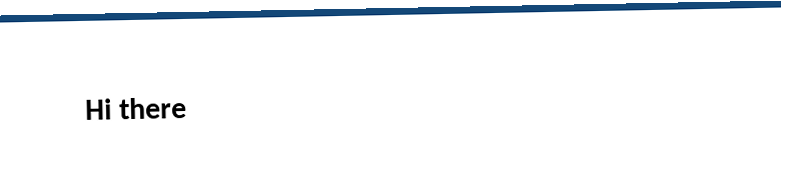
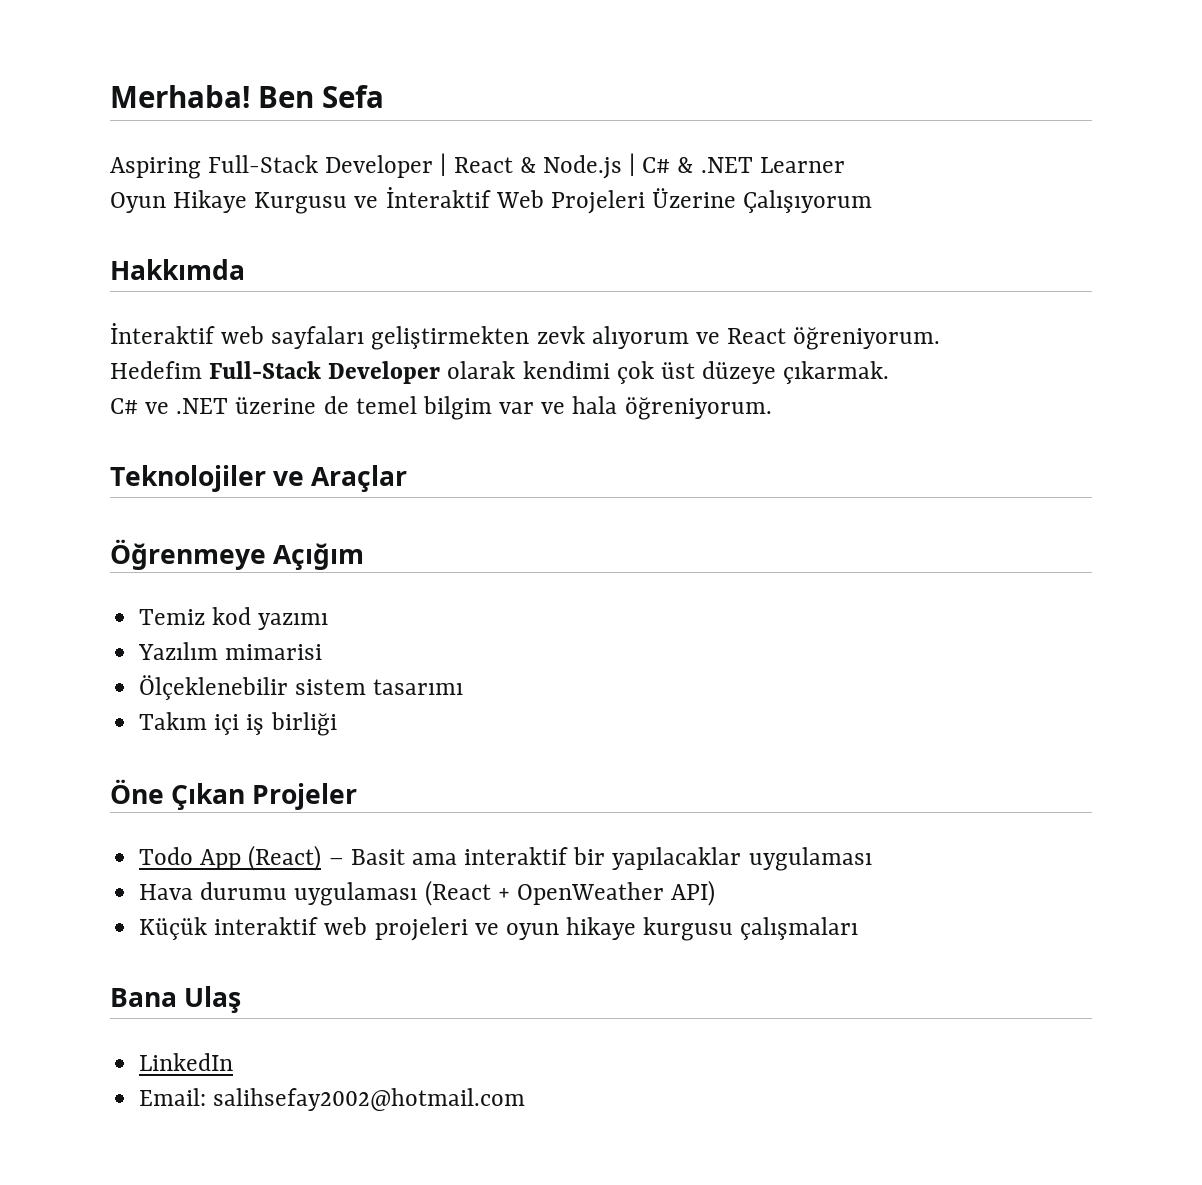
- Hi there
+ Merhaba! Ben Sefa
+ Aspiring Full-Stack Developer | React & Node.js | C# & .NET Learner
+ Oyun Hikaye Kurgusu ve İnteraktif Web Projeleri Üzerine Çalışıyorum
+ Hakkımda
+ İnteraktif web sayfaları geliştirmekten zevk alıyorum ve React öğreniyorum.
+ Hedefim Full-Stack Developer olarak kendimi çok üst düzeye çıkarmak.
+ C# ve .NET üzerine de temel bilgim var ve hala öğreniyorum.
+ Teknolojiler ve Araçlar
+ Öğrenmeye Açığım
+ Temiz kod yazımı
+ Yazılım mimarisi
+ Ölçeklenebilir sistem tasarımı
+ Takım içi iş birliği
+ Öne Çıkan Projeler
+ Todo App (React) – Basit ama interaktif bir yapılacaklar uygulaması
+ Hava durumu uygulaması (React + OpenWeather API)
+ Küçük interaktif web projeleri ve oyun hikaye kurgusu çalışmaları
+ Bana Ulaş
+ LinkedIn
+ Email: salihsefay2002@hotmail.com

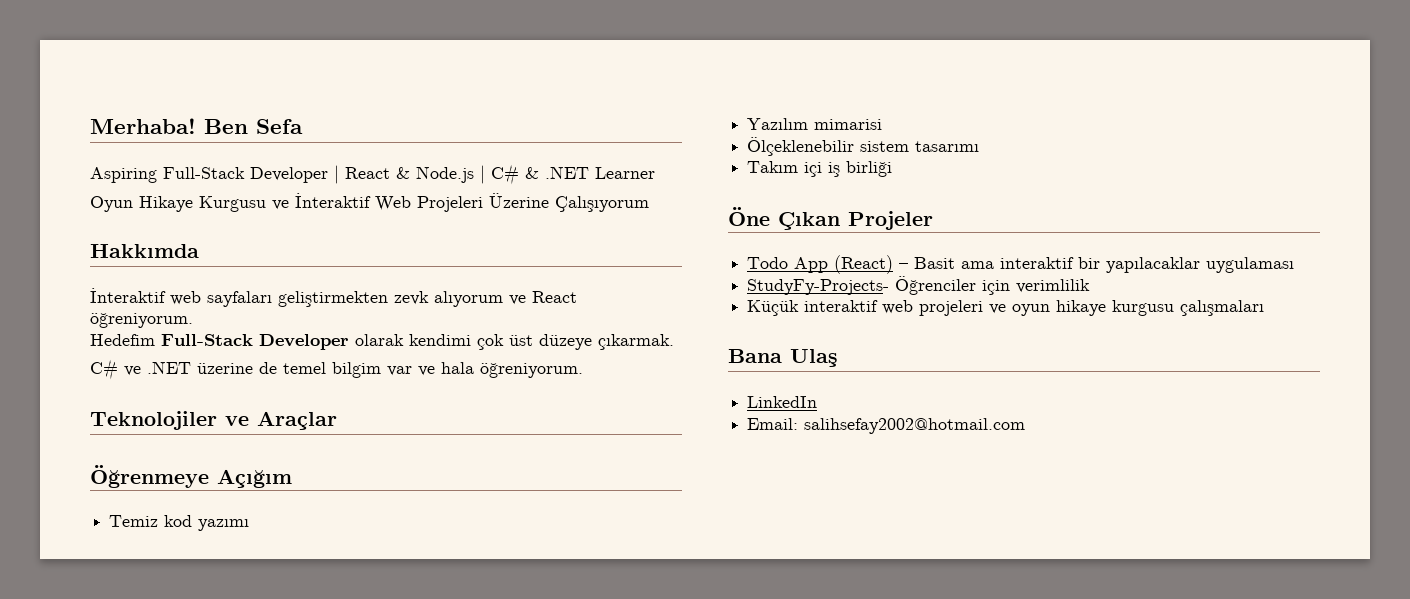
- Hava durumu uygulaması (React + OpenWeather API)
+ StudyFy-Projects- Öğrenciler için verimlilik

